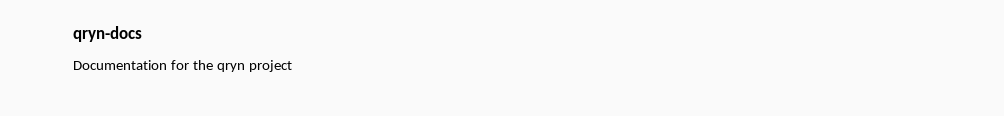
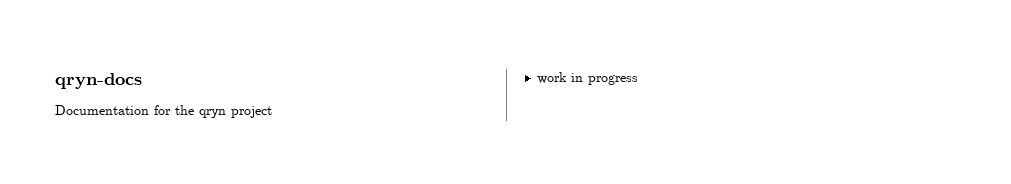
+ work in progress

